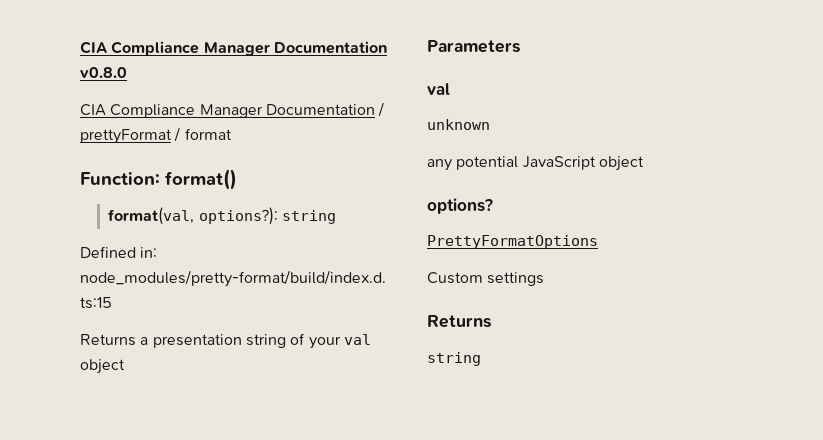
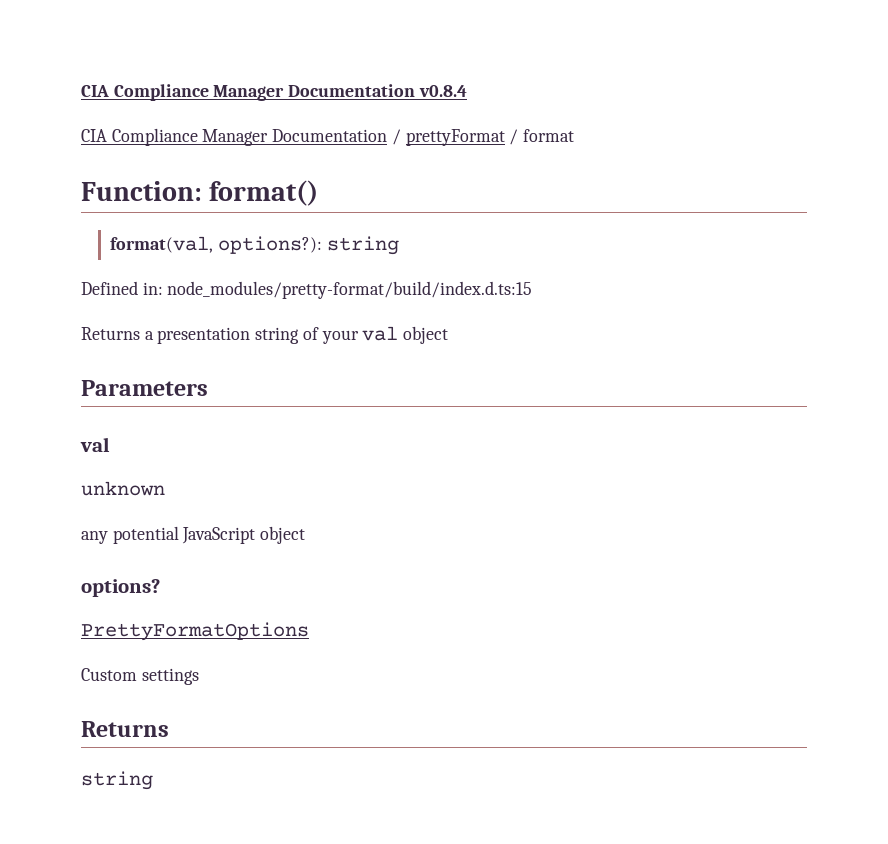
- CIA Compliance Manager Documentation v0.8.0
+ CIA Compliance Manager Documentation v0.8.4

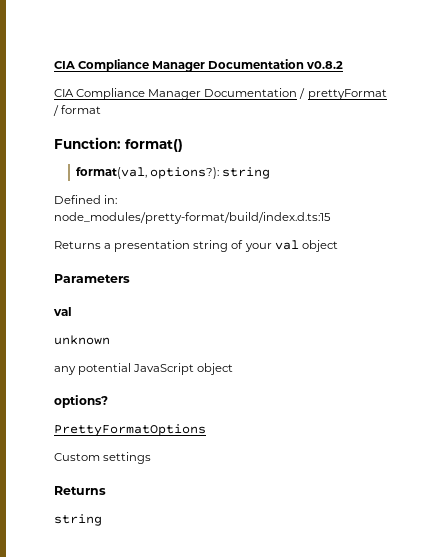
- CIA Compliance Manager Documentation v0.8.4
+ CIA Compliance Manager Documentation v0.8.2

